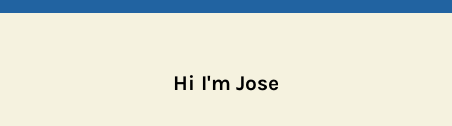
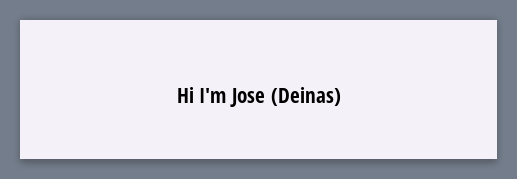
- Hi I'm Jose
+ Hi I'm Jose (Deinas)

